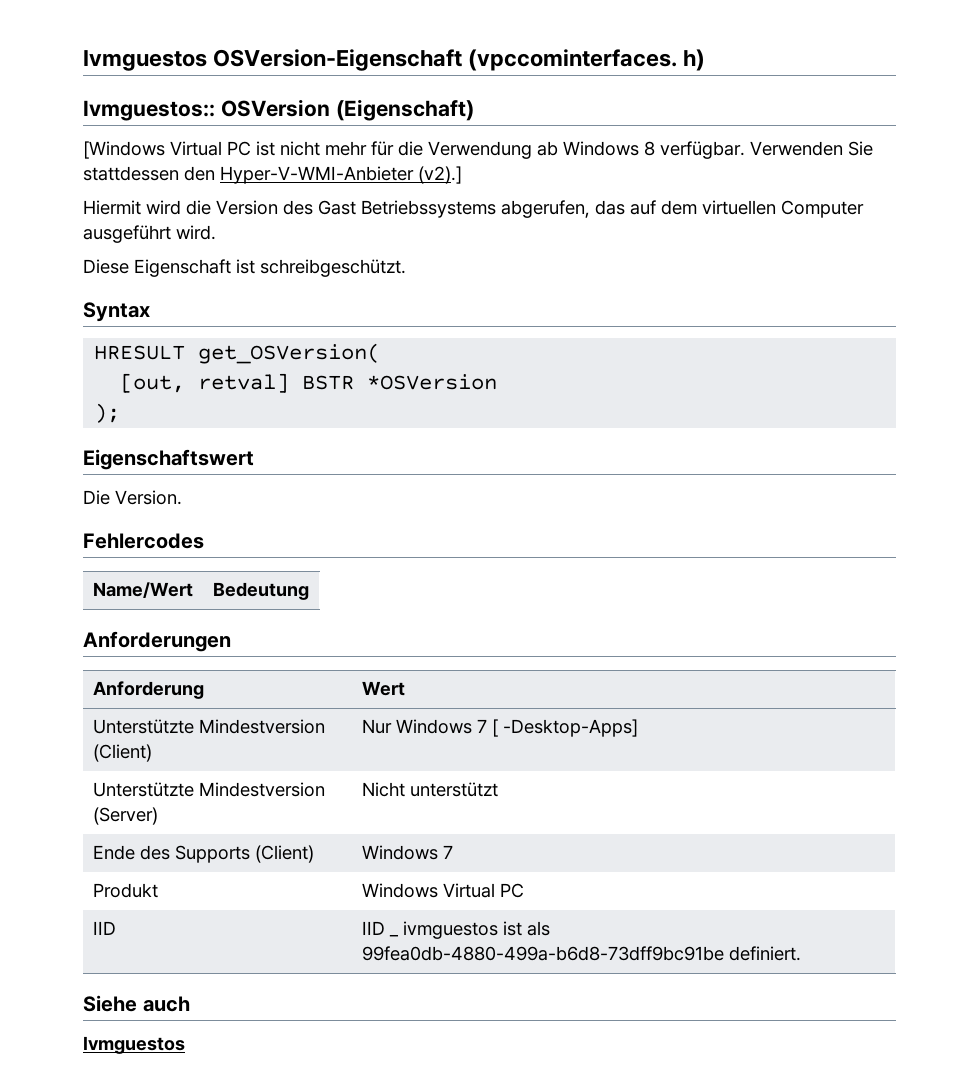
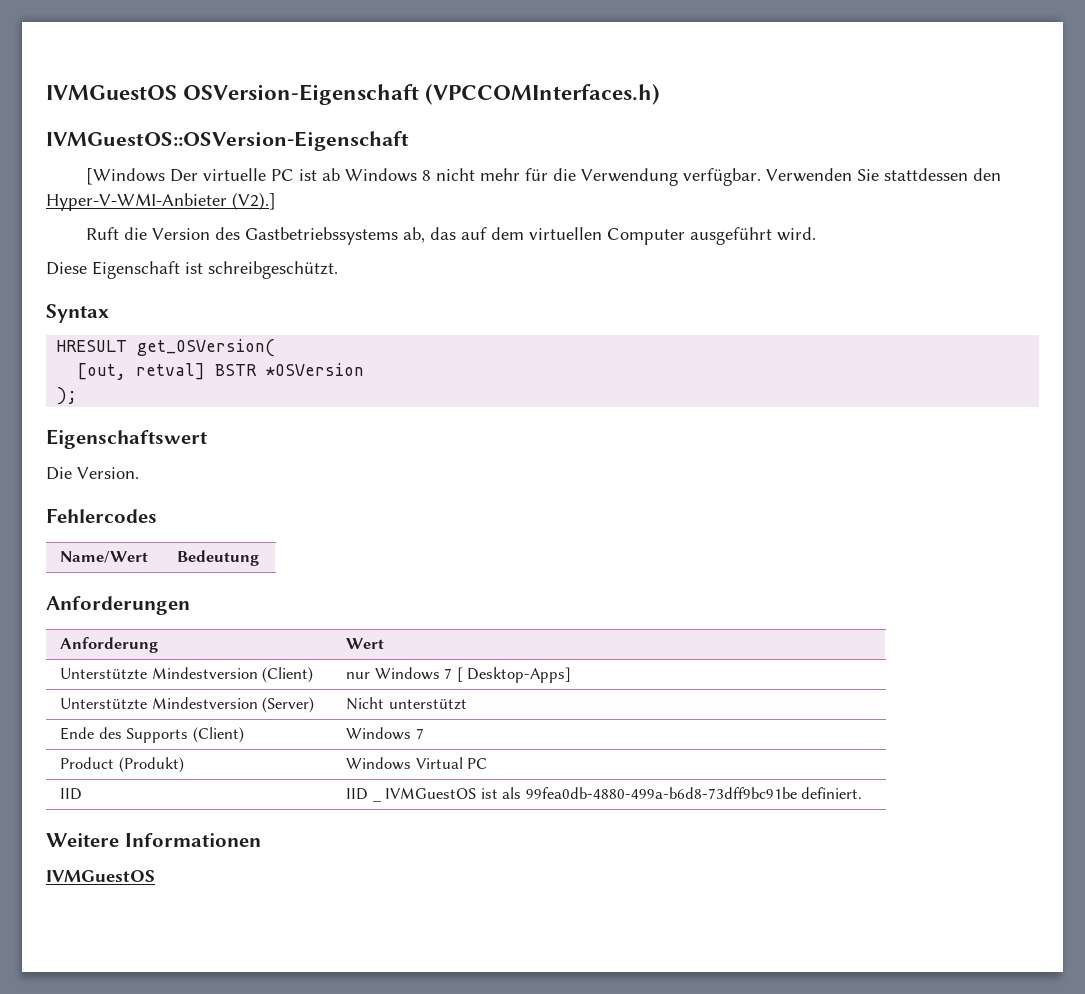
- Ivmguestos OSVersion-Eigenschaft (vpccominterfaces. h)
- Ivmguestos:: OSVersion (Eigenschaft)
- [Windows Virtual PC ist nicht mehr für die Verwendung ab Windows 8 verfügbar.
+ IVMGuestOS OSVersion-Eigenschaft (VPCCOMInterfaces.h)
+ IVMGuestOS::OSVersion-Eigenschaft
+ [Windows Der virtuelle PC ist ab Windows 8 nicht mehr für die Verwendung verfügbar.
- Verwenden Sie stattdessen den Hyper-V-WMI-Anbieter (v2).]
- Hiermit wird die Version des Gast Betriebssystems abgerufen, das auf dem virtuellen Computer ausgeführt wird.
+ Verwenden Sie stattdessen den Hyper-V-WMI-Anbieter (V2).]
+ Ruft die Version des Gastbetriebssystems ab, das auf dem virtuellen Computer ausgeführt wird.
- Unterstützte Mindestversion (Client) | Nur Windows 7 [ -Desktop-Apps]
+ Unterstützte Mindestversion (Client) | nur Windows 7 [ Desktop-Apps]
- Produkt | Windows Virtual PC
+ Product (Produkt) | Windows Virtual PC
- IID | IID _ ivmguestos ist als 99fea0db-4880-499a-b6d8-73dff9bc91be definiert.
+ IID | IID _ IVMGuestOS ist als 99fea0db-4880-499a-b6d8-73dff9bc91be definiert.
- Siehe auch
- Ivmguestos
+ Weitere Informationen
+ IVMGuestOS

